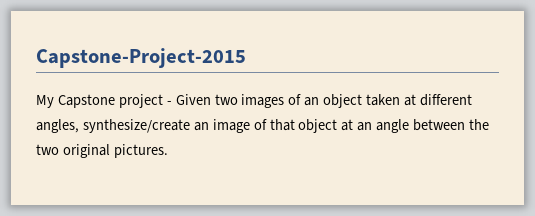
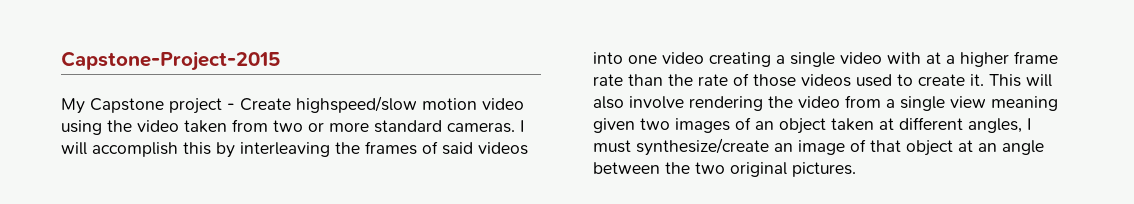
- My Capstone project - Given two images of an object taken at different angles, synthesize/create an image of that object at an angle between the two original pictures.
+ My Capstone project - Create highspeed/slow motion video using the video taken from two or more standard cameras. I will accomplish this by interleaving the frames of said videos into one video creating a single video with at a higher frame rate than the rate of those videos used to create it. This will also involve rendering the video from a single view meaning given two images of an object taken at different angles, I must synthesize/create an image of that object at an angle between the two original pictures.

